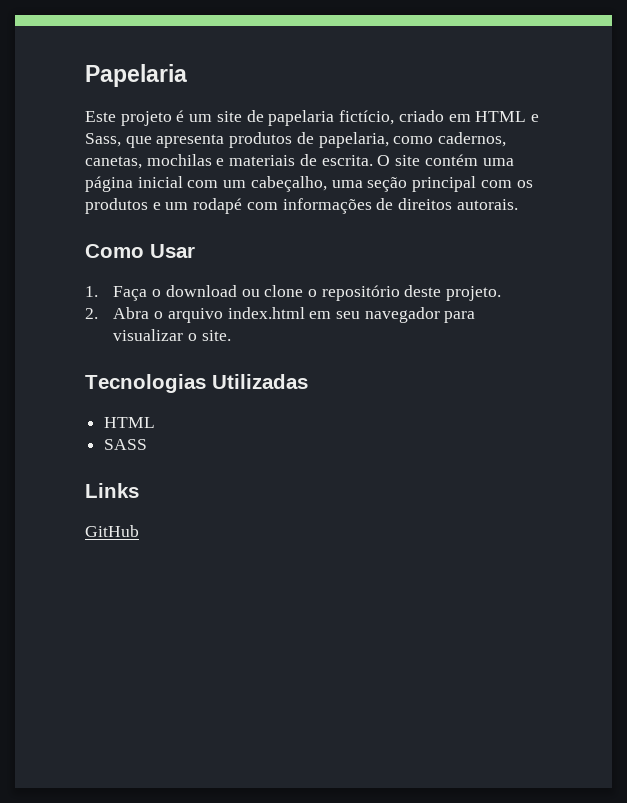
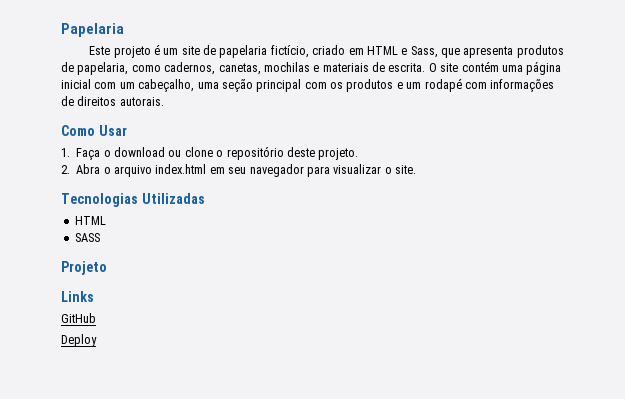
+ Projeto
+ Deploy

